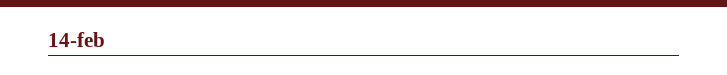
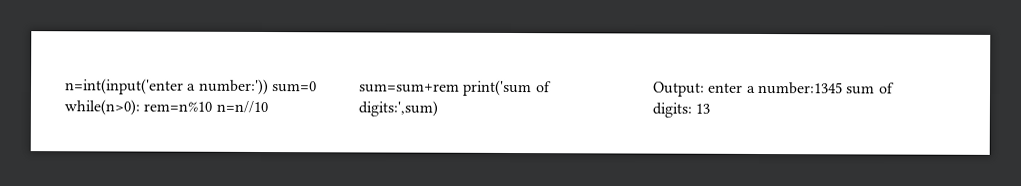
- 14-feb
+ n=int(input('enter a number:')) sum=0 while(n>0): rem=n%10 n=n//10 sum=sum+rem print('sum of digits:',sum)
+ Output: enter a number:1345 sum of digits: 13

